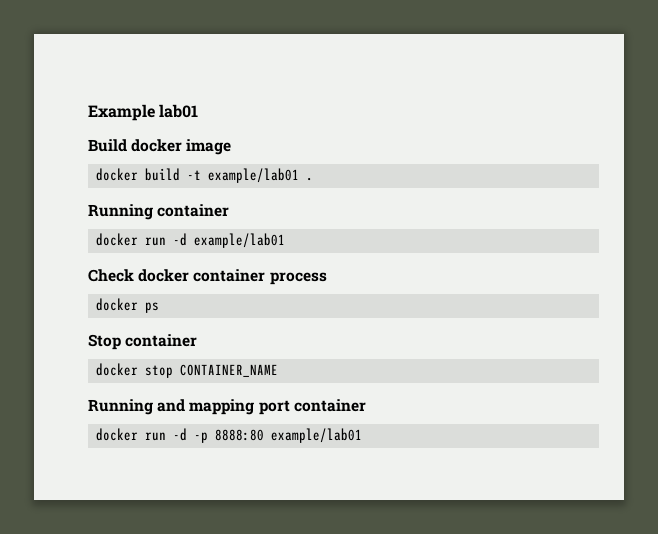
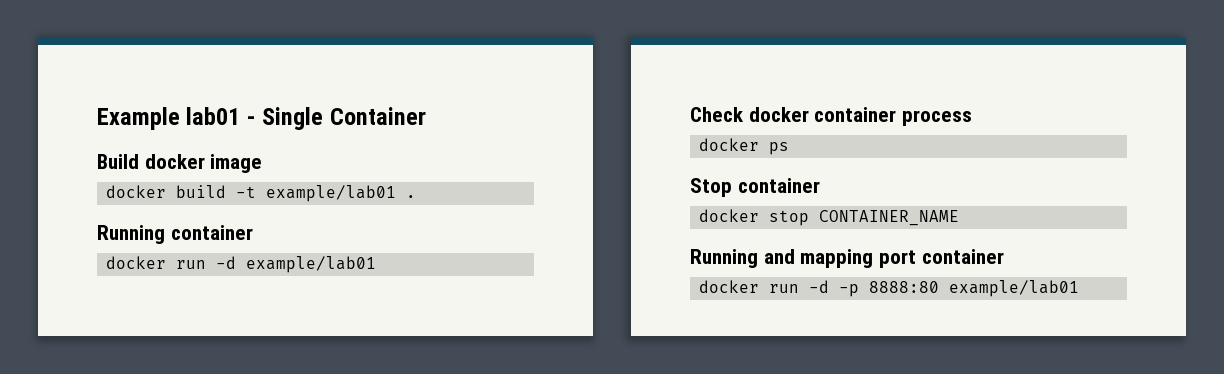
- Example lab01
+ Example lab01 - Single Container

